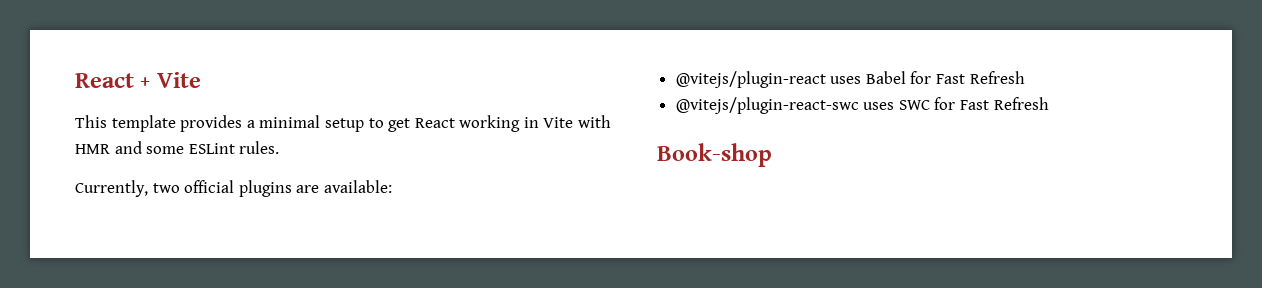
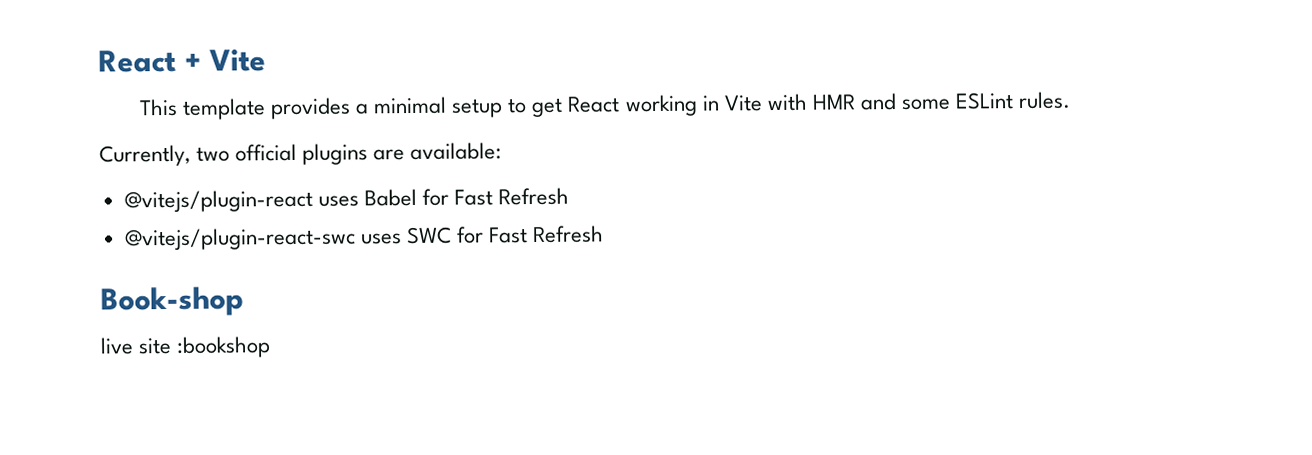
+ live site :bookshop

